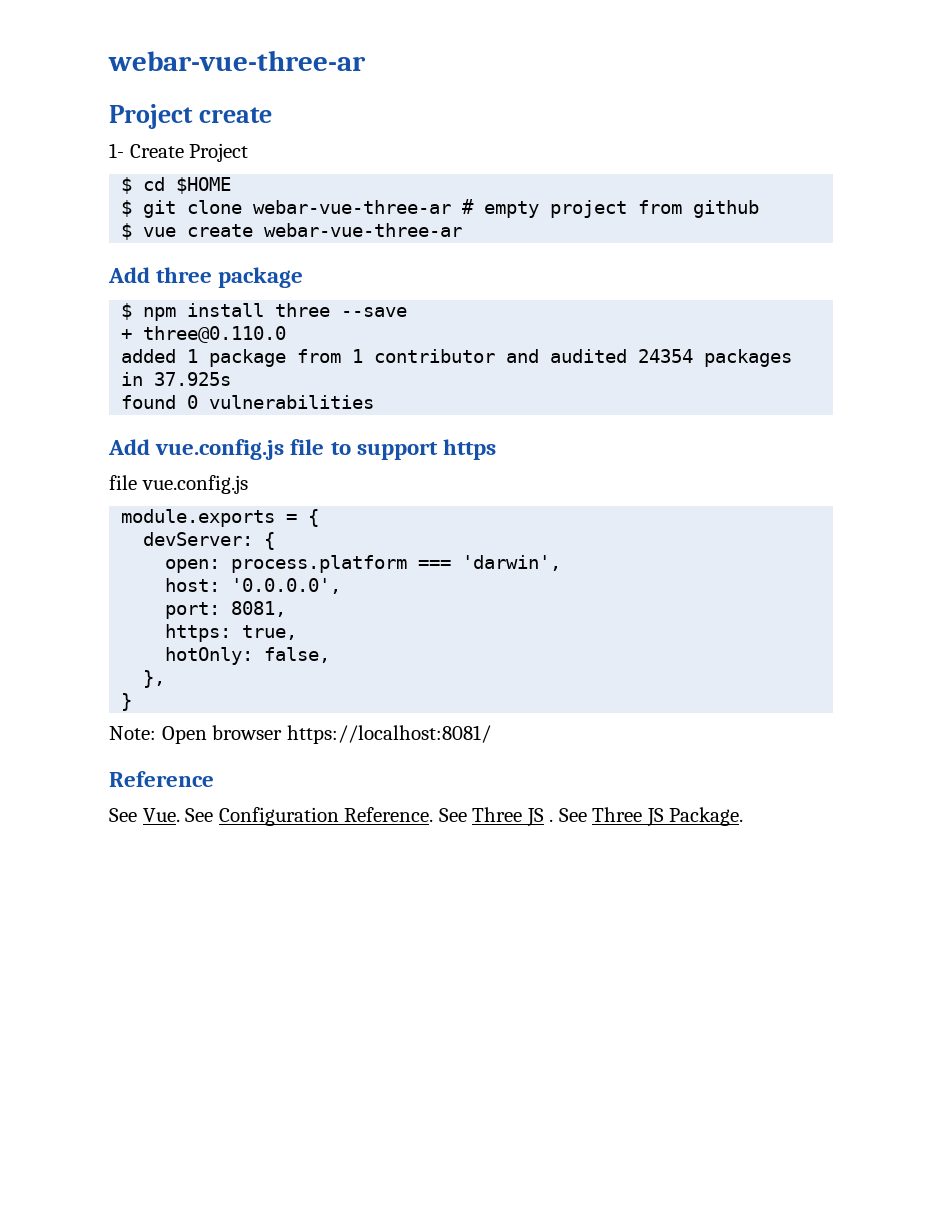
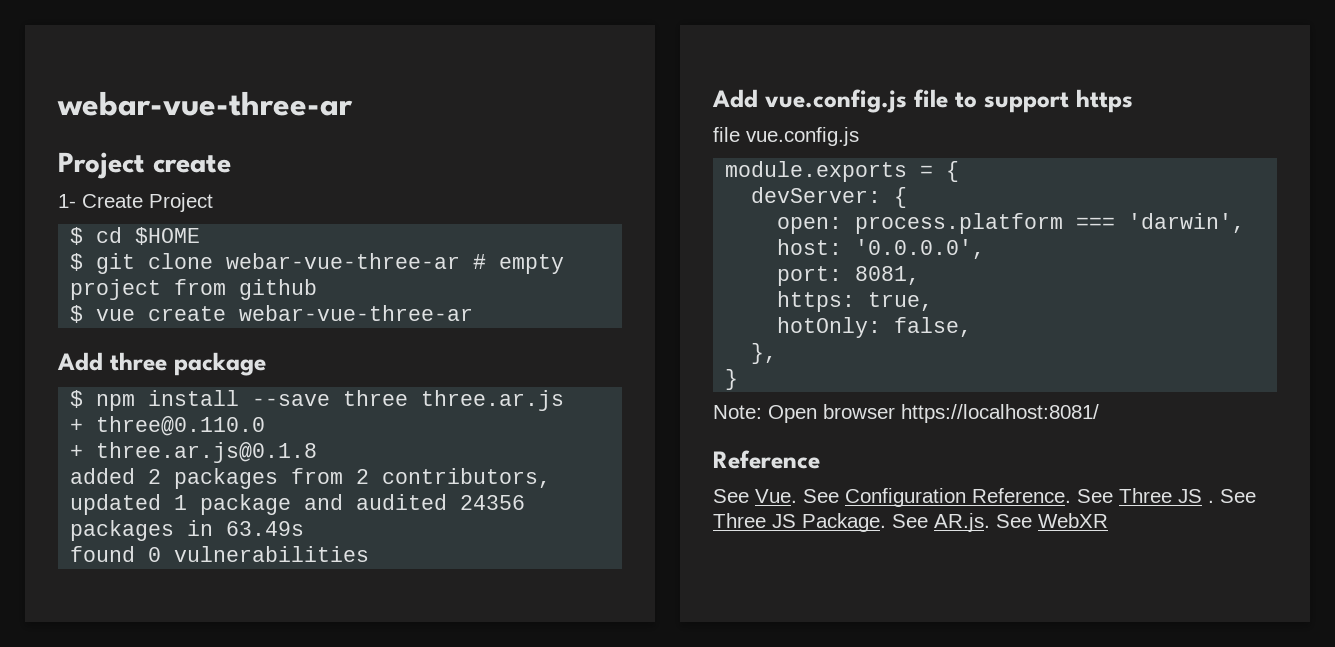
- $ npm install three --save
+ $ npm install --save three three.ar.js
+ + three.ar.js@0.1.8
- added 1 package from 1 contributor and audited 24354 packages in 37.925s
+ added 2 packages from 2 contributors, updated 1 package and audited 24356 packages in 63.49s
+ See AR.js. See WebXR

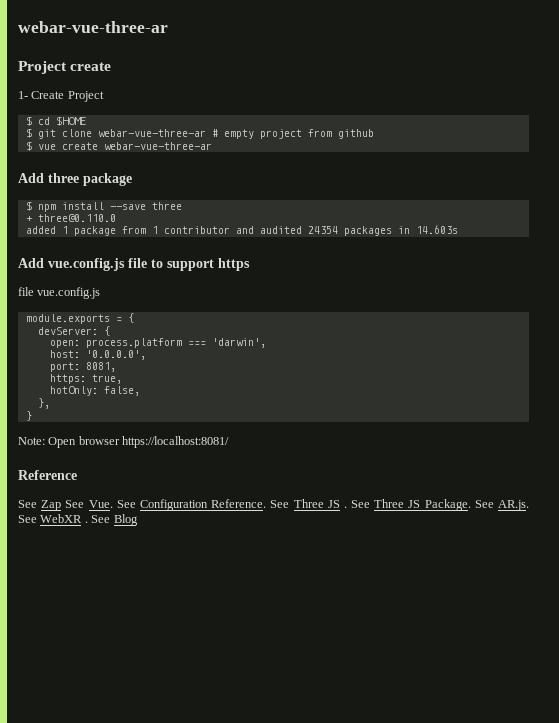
- $ npm install --save three three.ar.js
+ $ npm install --save three
- + three.ar.js@0.1.8
- added 2 packages from 2 contributors, updated 1 package and audited 24356 packages in 63.49s
- found 0 vulnerabilities
+ added 1 package from 1 contributor and audited 24354 packages in 14.603s
- See Vue. See Configuration Reference.
+ See Zap See Vue. See Configuration Reference.
- See AR.js. See WebXR
+ See AR.js. See WebXR . See Blog

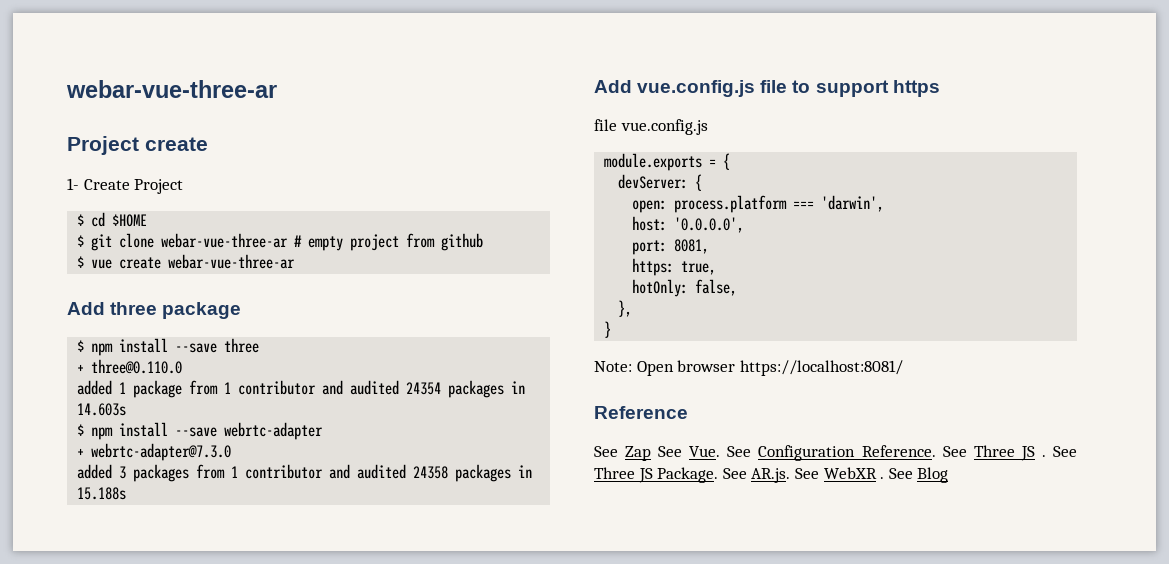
+ $ npm install --save webrtc-adapter
+ + webrtc-adapter@7.3.0
+ added 3 packages from 1 contributor and audited 24358 packages in 15.188s

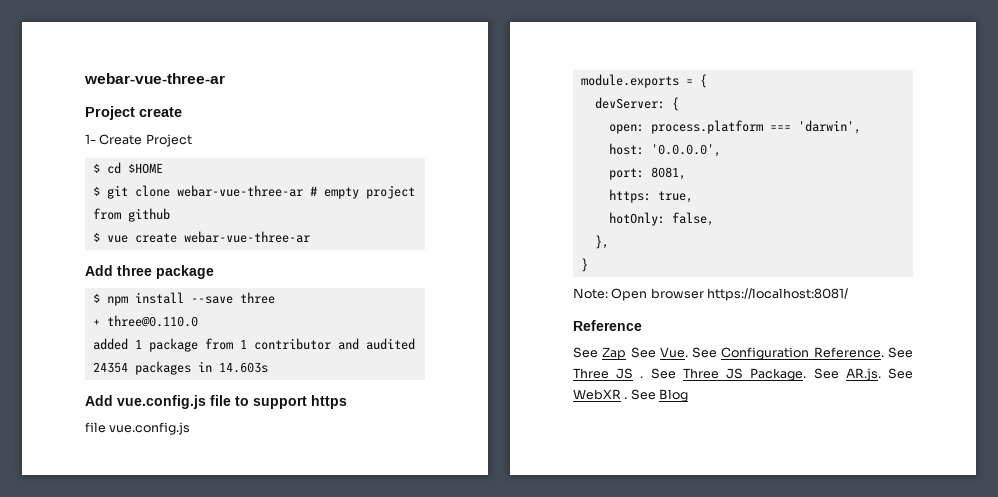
- $ npm install --save webrtc-adapter
- + webrtc-adapter@7.3.0
- added 3 packages from 1 contributor and audited 24358 packages in 15.188s

